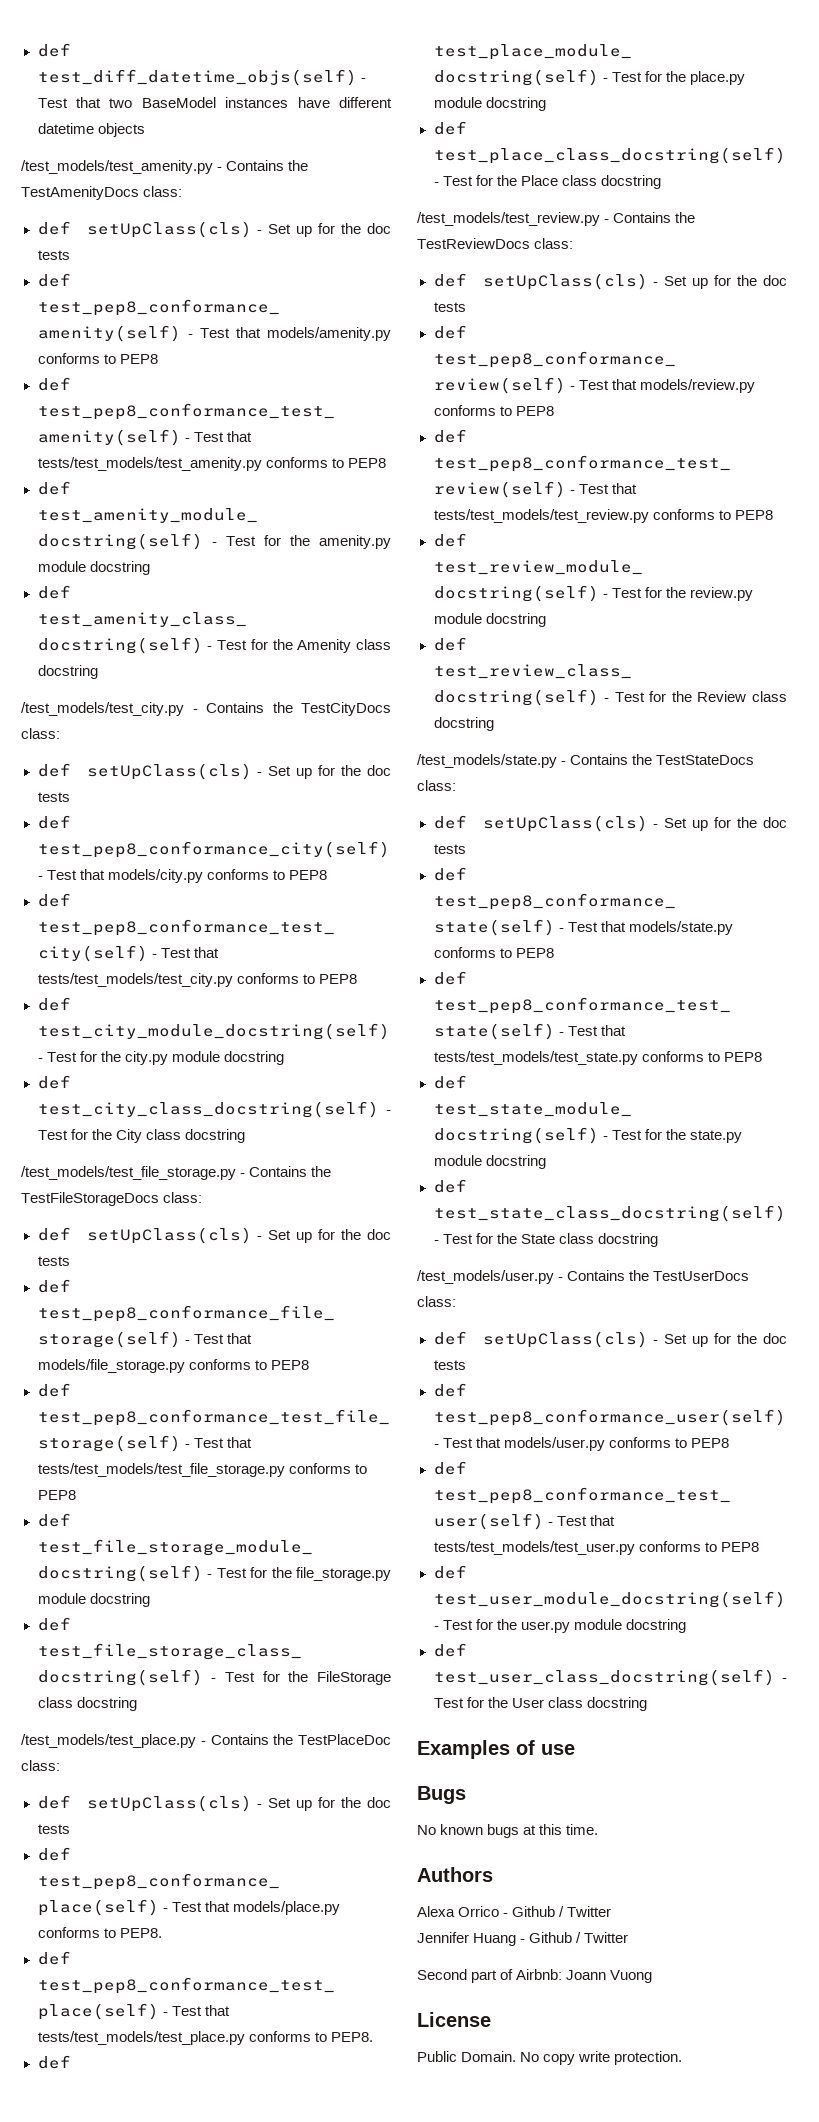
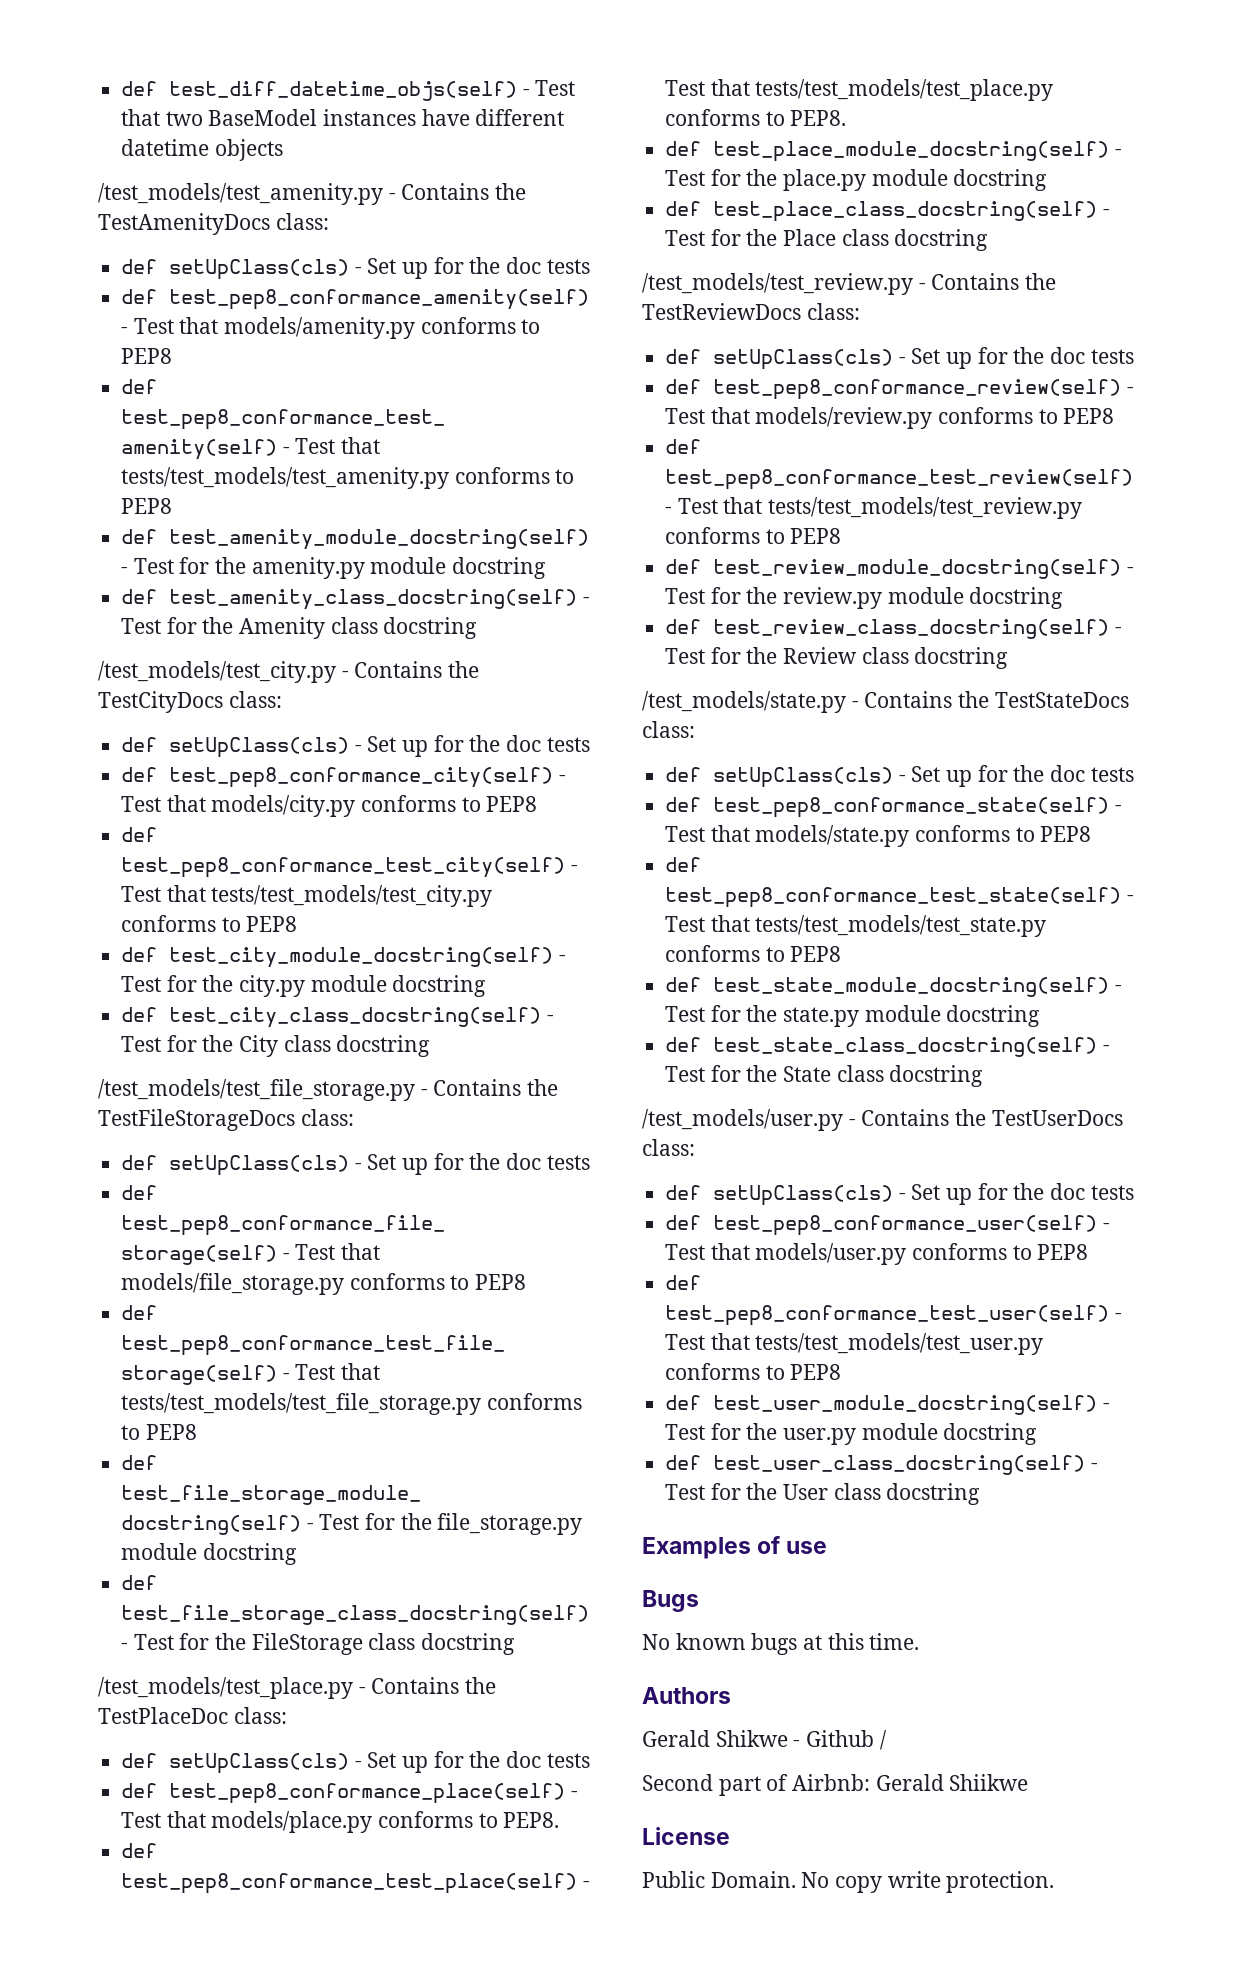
- Alexa Orrico - Github / Twitter
- Jennifer Huang - Github / Twitter
+ Gerald Shikwe - Github /
- Second part of Airbnb: Joann Vuong
+ Second part of Airbnb: Gerald Shiikwe

